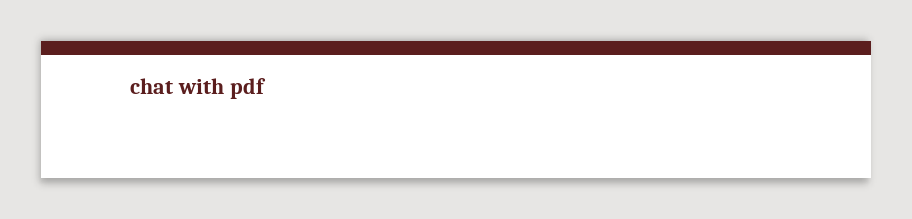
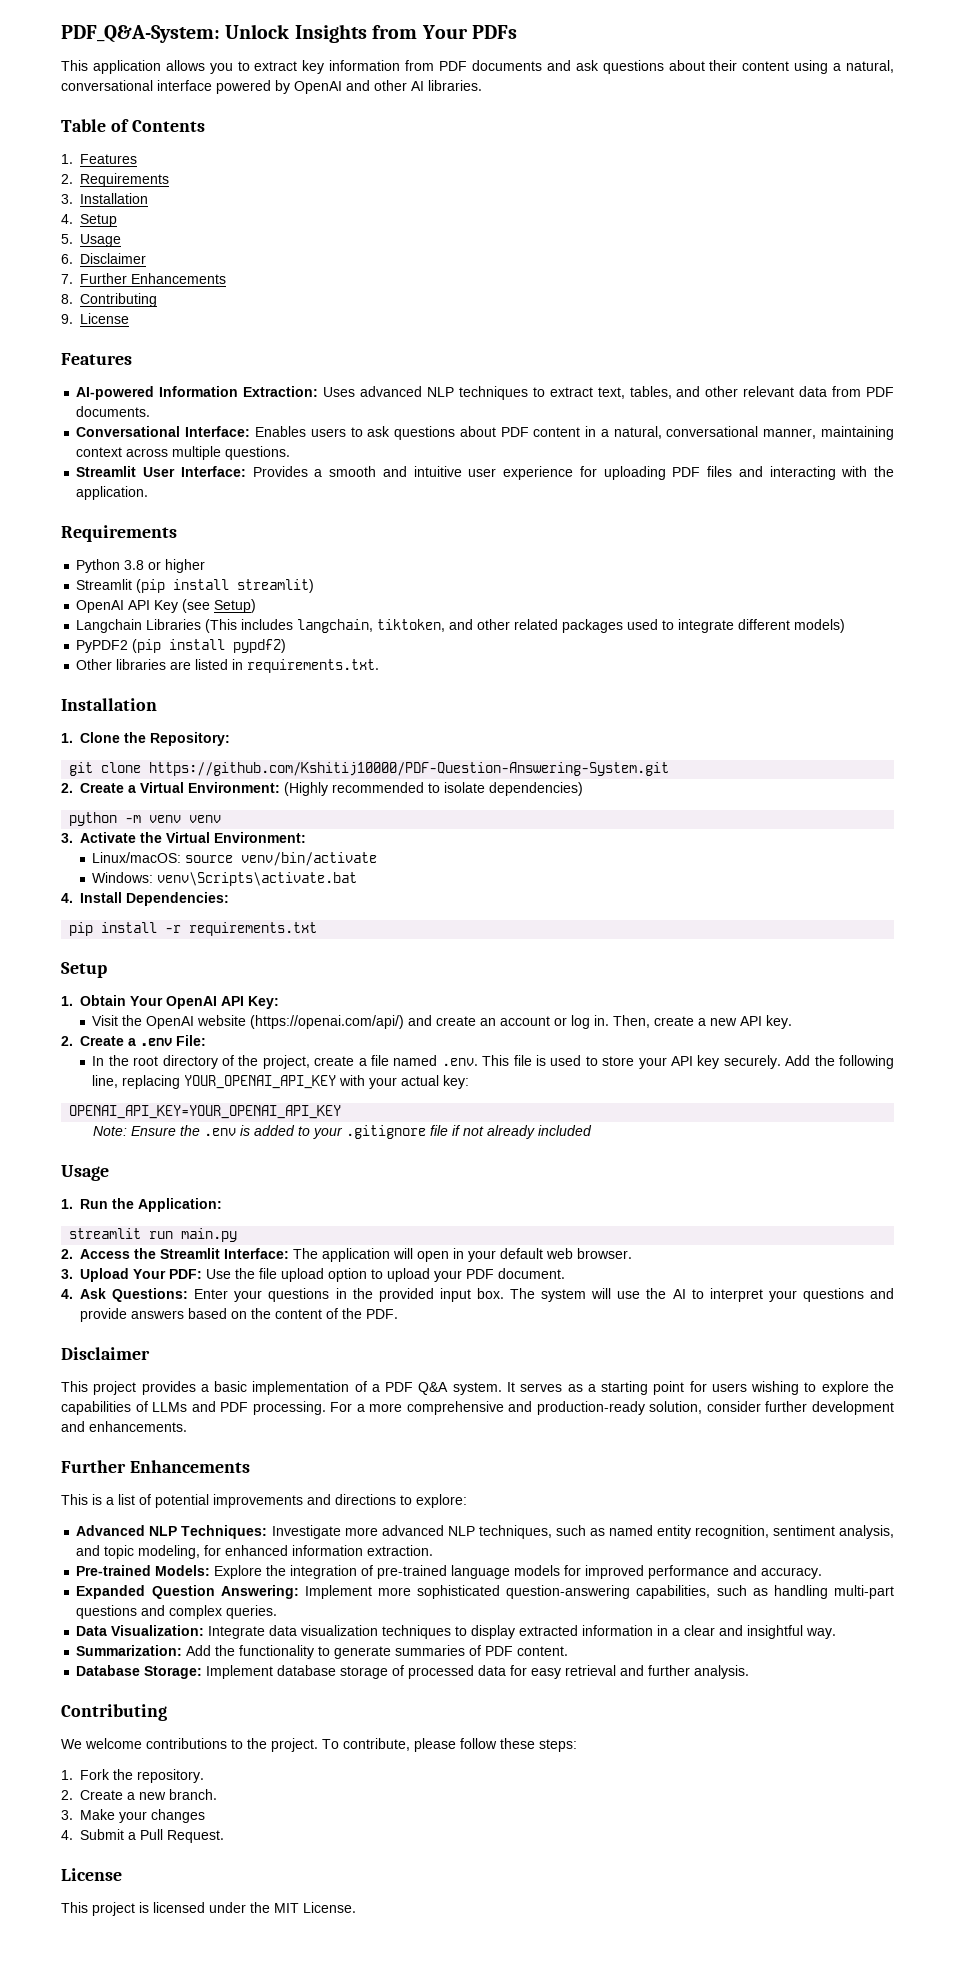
- chat with pdf
+ PDF_Q&A-System: Unlock Insights from Your PDFs
+ This application allows you to extract key information from PDF documents and ask questions about their content using a natural, conversational interface powered by OpenAI and other AI libraries.
+ Table of Contents
+ 1. Features
+ 2. Requirements
+ 3. Installation
+ 4. Setup
+ 5. Usage
+ 6. Disclaimer
+ 7. Further Enhancements
+ 8. Contributing
+ 9. License
+ Features
+ AI-powered Information Extraction: Uses advanced NLP techniques to extract text, tables, and other relevant data from PDF documents.
+ Conversational Interface: Enables users to ask questions about PDF content in a natural, conversational manner, maintaining context across multiple questions.
+ Streamlit User Interface: Provides a smooth and intuitive user experience for uploading PDF files and interacting with the application.
+ Requirements
+ Python 3.8 or higher
+ Streamlit (pip install streamlit)
+ OpenAI API Key (see Setup)
+ Langchain Libraries (This includes langchain, tiktoken, and other related packages used to integrate different models)
+ PyPDF2 (pip install pypdf2)
+ Other libraries are listed in requirements.txt.
+ Installation
+ 1. Clone the Repository:
+ git clone https://github.com/Kshitij10000/PDF-Question-Answering-System.git
+ 2. Create a Virtual Environment: (Highly recommended to isolate dependencies)
+ python -m venv venv
+ 3. Activate the Virtual Environment:
+ Linux/macOS: source venv/bin/activate
+ Windows: venv\Scripts\activate.bat
+ 4. Install Dependencies:
+ pip install -r requirements.txt
+ Setup
+ 1. Obtain Your OpenAI API Key:
+ Visit the OpenAI website (https://openai.com/api/) and create an account or log in. Then, create a new API key.
+ 2. Create a .env File:
+ In the root directory of the project, create a file named .env. This file is used to store your API key securely. Add the following line, replacing YOUR_OPENAI_API_KEY with your actual key:
+ OPENAI_API_KEY=YOUR_OPENAI_API_KEY
+ Note: Ensure the .env is added to your .gitignore file if not already included
+ Usage
+ 1. Run the Application:
+ streamlit run main.py
+ 2. Access the Streamlit Interface: The application will open in your default web browser.
+ 3. Upload Your PDF: Use the file upload option to upload your PDF document.
+ 4. Ask Questions: Enter your questions in the provided input box. The system will use the AI to interpret your questions and provide answers based on the content of the PDF.
+ Disclaimer
+ This project provides a basic implementation of a PDF Q&A system. It serves as a starting point for users wishing to explore the capabilities of LLMs and PDF processing. For a more comprehensive and production-ready solution, consider further development and enhancements.
+ Further Enhancements
+ This is a list of potential improvements and directions to explore:
+ Advanced NLP Techniques: Investigate more advanced NLP techniques, such as named entity recognition, sentiment analysis, and topic modeling, for enhanced information extraction.
+ Pre-trained Models: Explore the integration of pre-trained language models for improved performance and accuracy.
+ Expanded Question Answering: Implement more sophisticated question-answering capabilities, such as handling multi-part questions and complex queries.
+ Data Visualization: Integrate data visualization techniques to display extracted information in a clear and insightful way.
+ Summarization: Add the functionality to generate summaries of PDF content.
+ Database Storage: Implement database storage of processed data for easy retrieval and further analysis.
+ Contributing
+ We welcome contributions to the project. To contribute, please follow these steps:
+ 1. Fork the repository.
+ 2. Create a new branch.
+ 3. Make your changes
+ 4. Submit a Pull Request.
+ License
+ This project is licensed under the MIT License.

